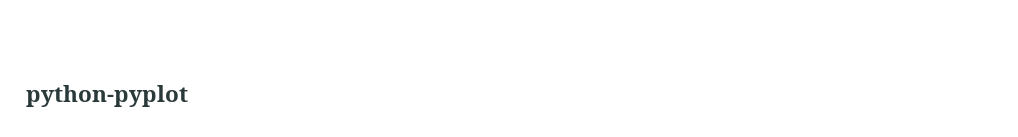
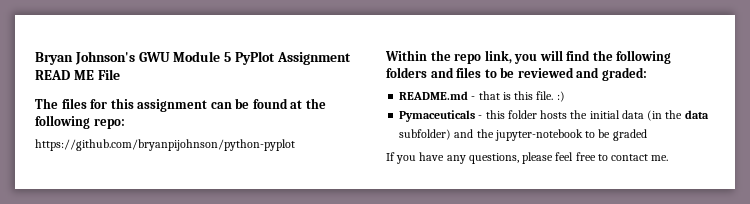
- python-pyplot
+ Bryan Johnson's GWU Module 5 PyPlot Assignment READ ME File
+ The files for this assignment can be found at the following repo:
+ https://github.com/bryanpijohnson/python-pyplot
+ Within the repo link, you will find the following folders and files to be reviewed and graded:
+ README.md - that is this file. :)
+ Pymaceuticals - this folder hosts the initial data (in the data subfolder) and the jupyter-notebook to be graded
+ If you have any questions, please feel free to contact me.

